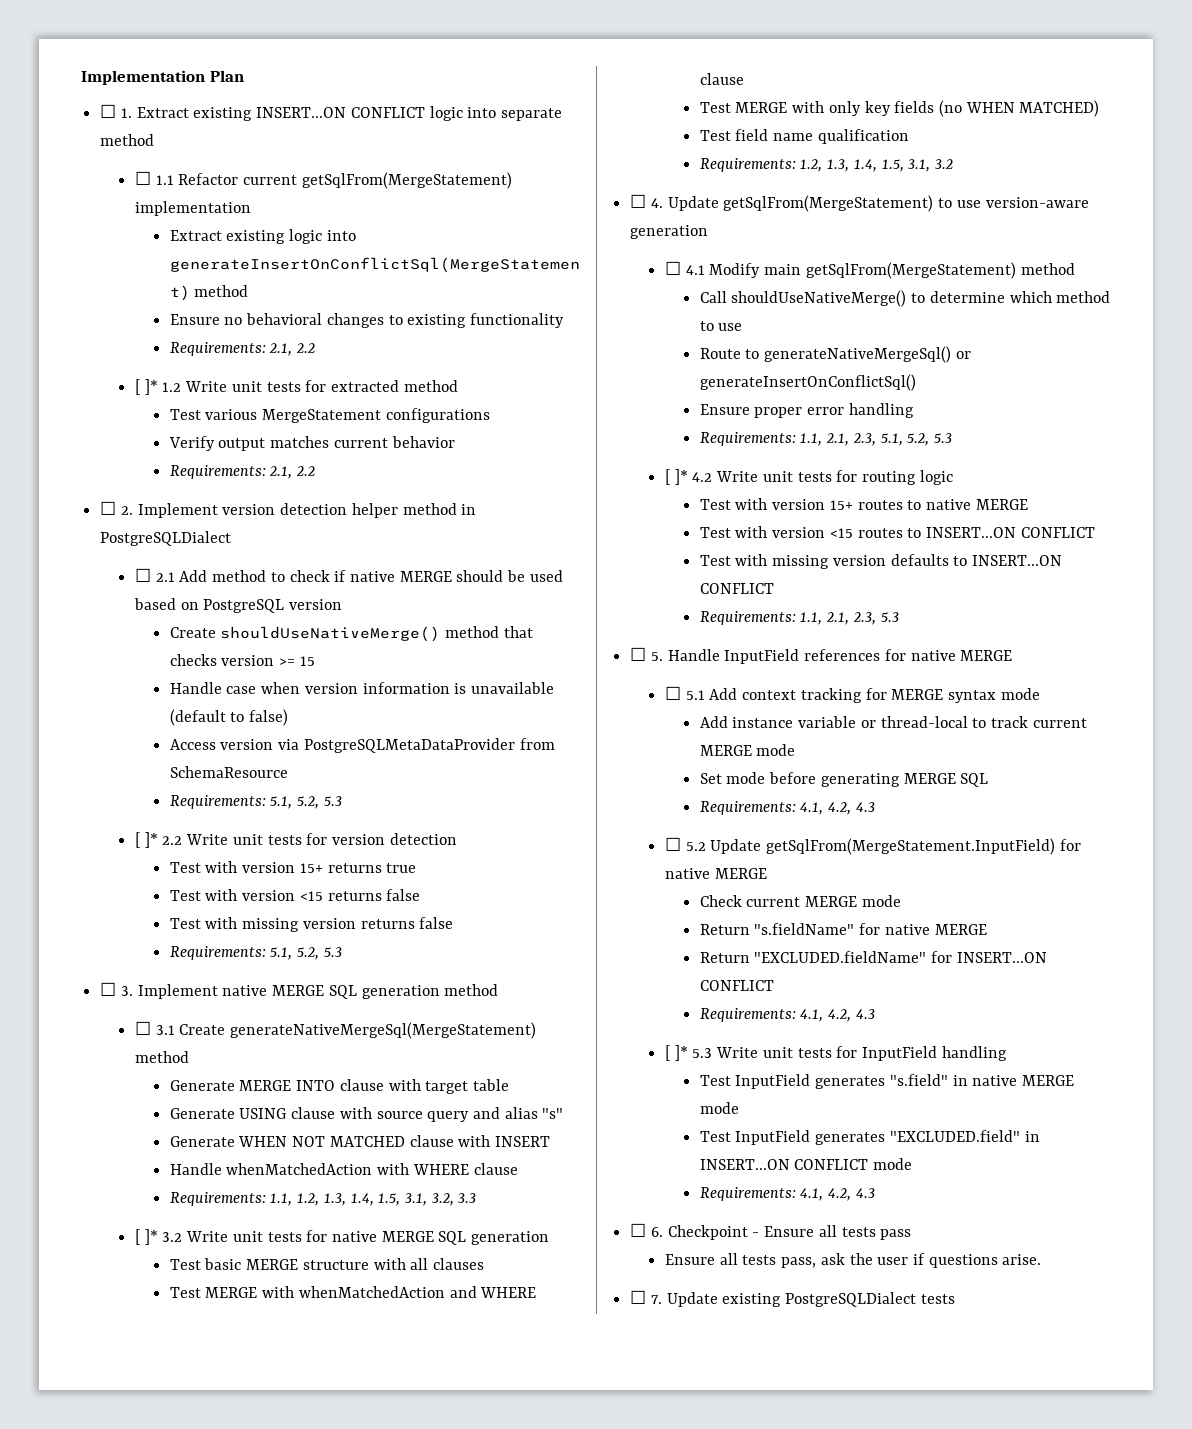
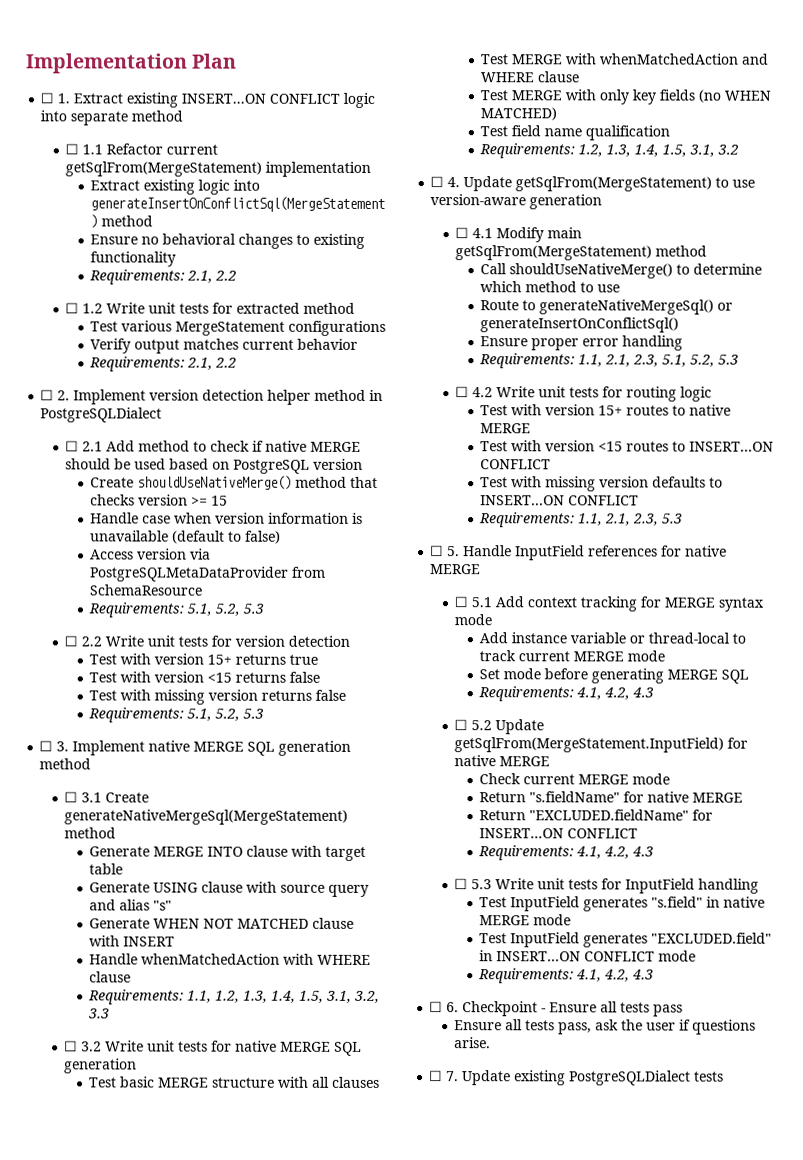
- [ ]* 1.2 Write unit tests for extracted method
+ ☐ 1.2 Write unit tests for extracted method
- [ ]* 2.2 Write unit tests for version detection
+ ☐ 2.2 Write unit tests for version detection
- [ ]* 3.2 Write unit tests for native MERGE SQL generation
+ ☐ 3.2 Write unit tests for native MERGE SQL generation
- [ ]* 4.2 Write unit tests for routing logic
+ ☐ 4.2 Write unit tests for routing logic
- [ ]* 5.3 Write unit tests for InputField handling
+ ☐ 5.3 Write unit tests for InputField handling

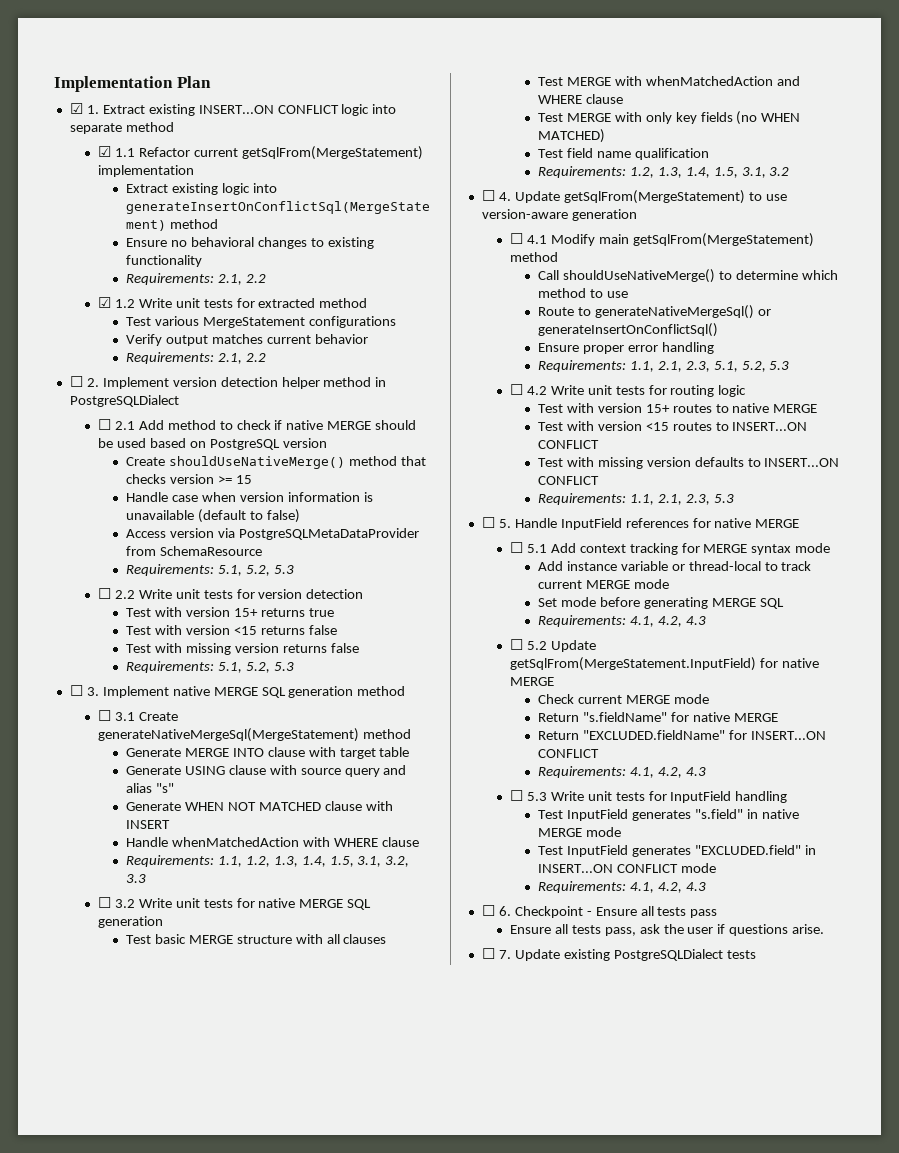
- ☐ 1. Extract existing INSERT...ON CONFLICT logic into separate method
+ ☑ 1. Extract existing INSERT...ON CONFLICT logic into separate method
- ☐ 1.1 Refactor current getSqlFrom(MergeStatement) implementation
+ ☑ 1.1 Refactor current getSqlFrom(MergeStatement) implementation
- ☐ 1.2 Write unit tests for extracted method
+ ☑ 1.2 Write unit tests for extracted method

